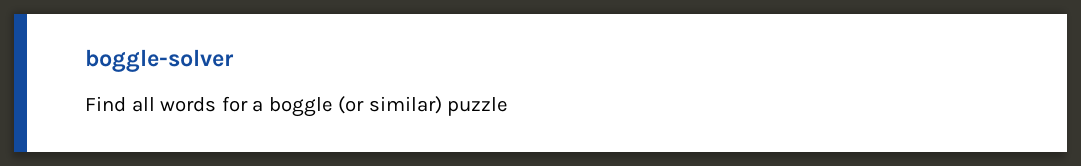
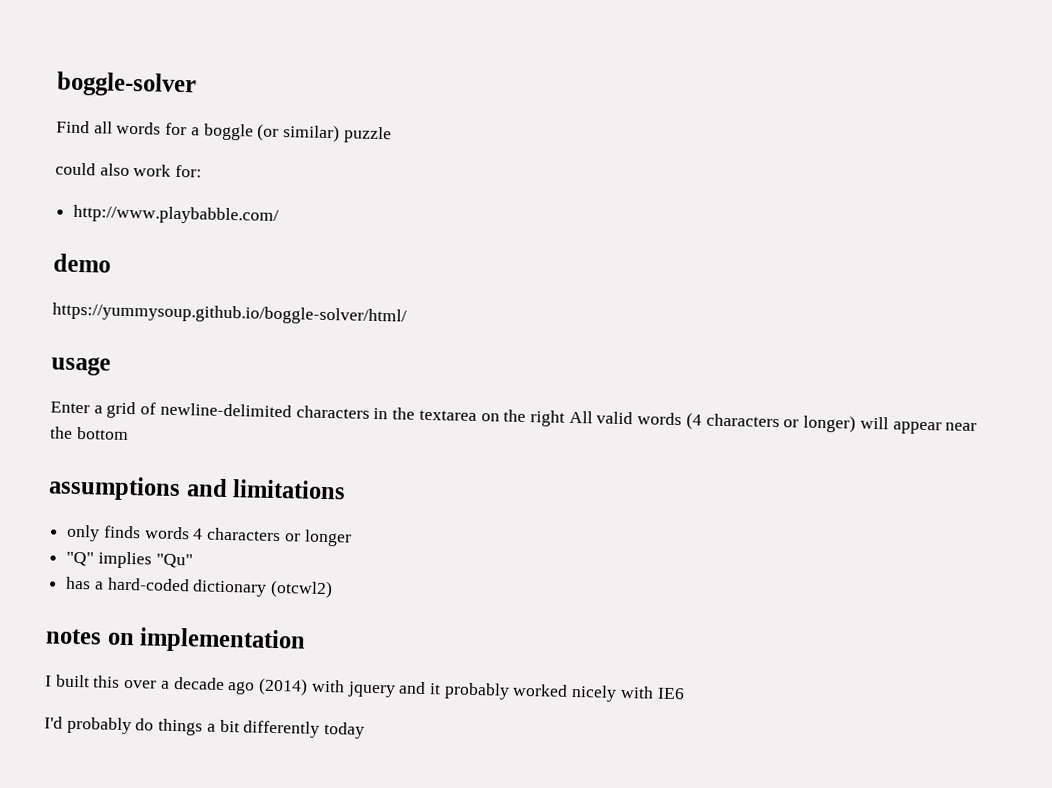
+ could also work for:
+ http://www.playbabble.com/
+ demo
+ https://yummysoup.github.io/boggle-solver/html/
+ usage
+ Enter a grid of newline-delimited characters in the textarea on the right All valid words (4 characters or longer) will appear near the bottom
+ assumptions and limitations
+ only finds words 4 characters or longer
+ "Q" implies "Qu"
+ has a hard-coded dictionary (otcwl2)
+ notes on implementation
+ I built this over a decade ago (2014) with jquery and it probably worked nicely with IE6
+ I'd probably do things a bit differently today

